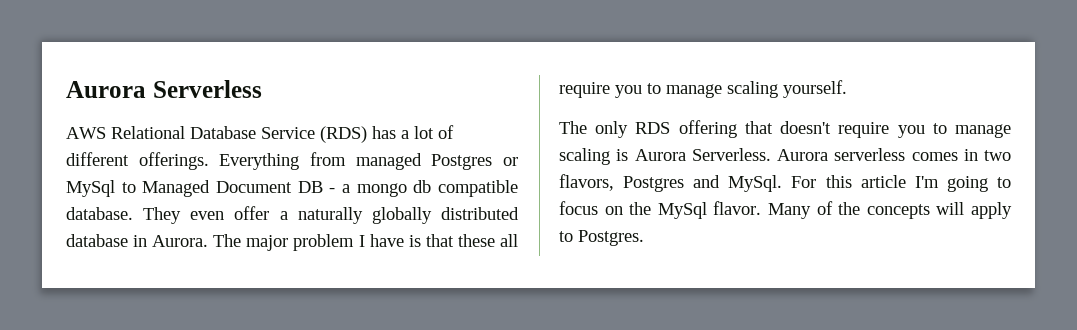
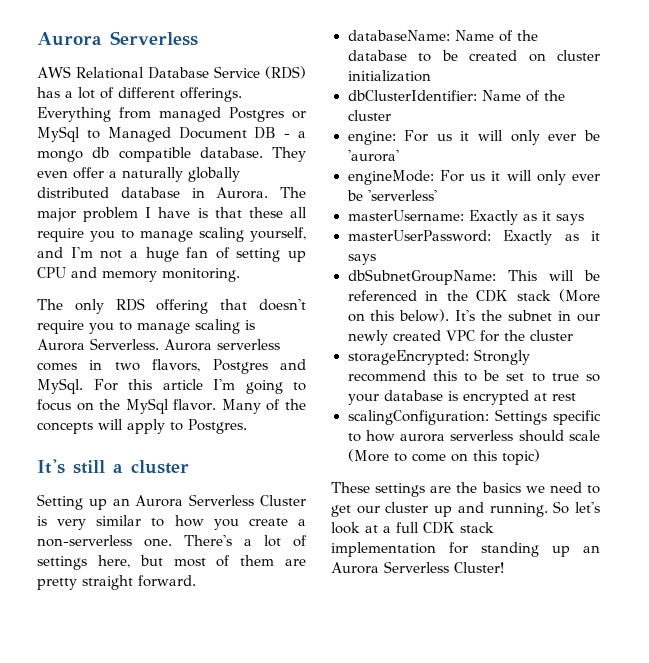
- The major problem I have is that these all require you to manage scaling yourself.
+ The major problem I have is that these all require you to manage scaling yourself, and I'm not a huge fan of setting up CPU and memory monitoring.
+ It's still a cluster
+ Setting up an Aurora Serverless Cluster is very similar to how you create a non-serverless one. There's a lot of settings here, but most of them are pretty straight forward.
+ databaseName: Name of the database to be created on cluster initialization
+ dbClusterIdentifier: Name of the cluster
+ engine: For us it will only ever be 'aurora'
+ engineMode: For us it will only ever be 'serverless'
+ masterUsername: Exactly as it says
+ masterUserPassword: Exactly as it says
+ dbSubnetGroupName: This will be referenced in the CDK stack (More on this below). It's the subnet in our newly created VPC for the cluster
+ storageEncrypted: Strongly recommend this to be set to true so your database is encrypted at rest
+ scalingConfiguration: Settings specific to how aurora serverless should scale (More to come on this topic)
+ These settings are the basics we need to get our cluster up and running. So let's look at a full CDK stack implementation for standing up an Aurora Serverless Cluster!

